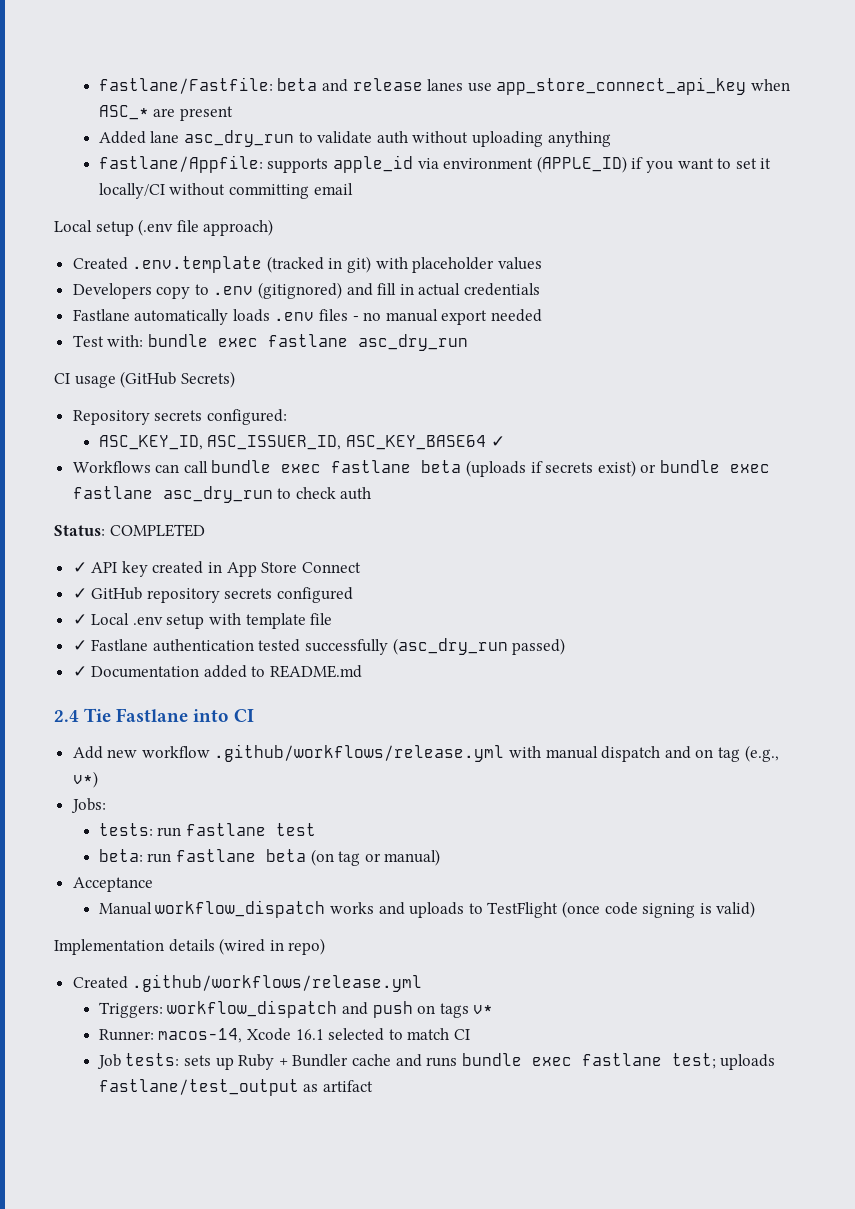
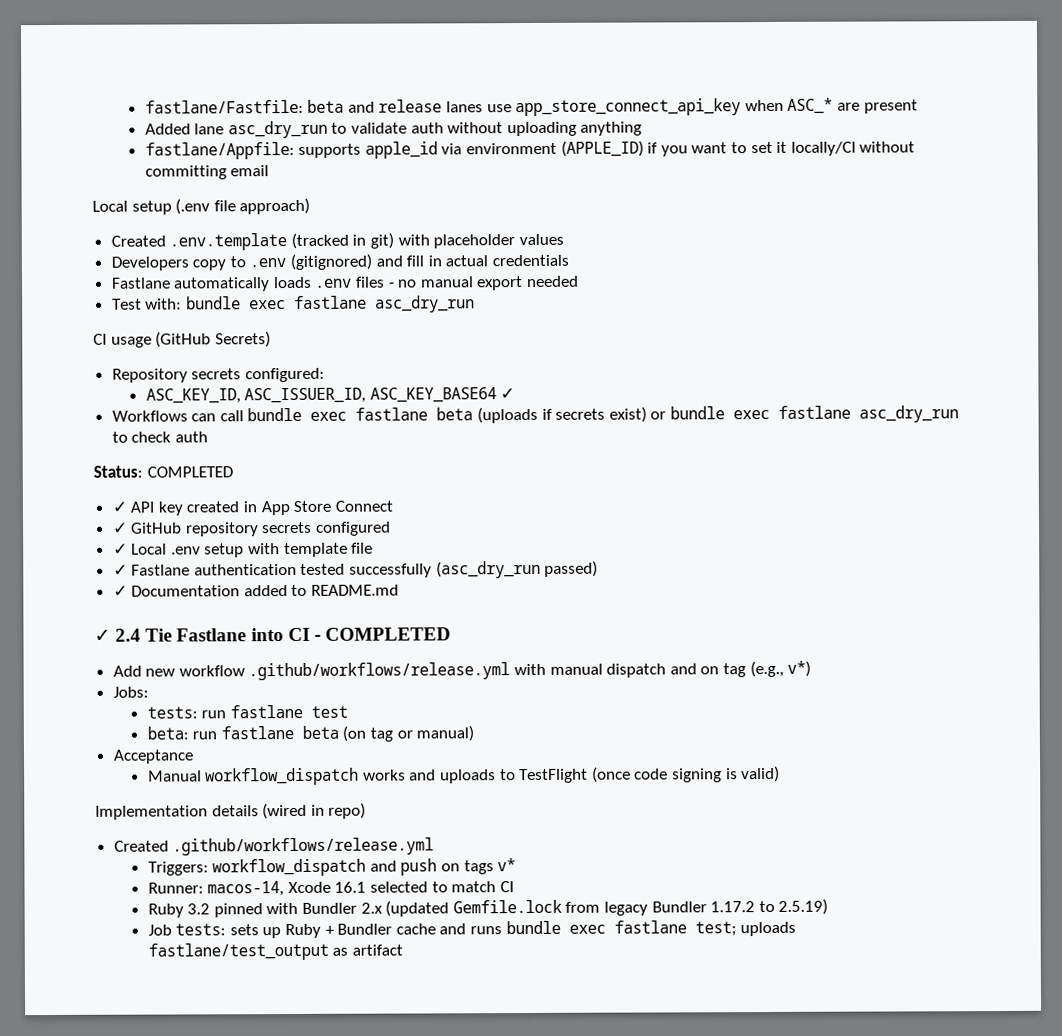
- 2.4 Tie Fastlane into CI
+ ✓ 2.4 Tie Fastlane into CI - COMPLETED
+ Ruby 3.2 pinned with Bundler 2.x (updated Gemfile.lock from legacy Bundler 1.17.2 to 2.5.19)

